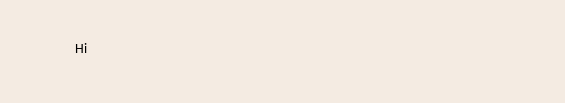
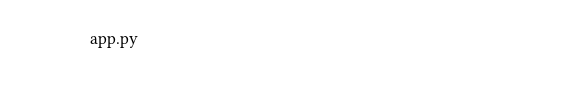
- Hi
+ app.py

